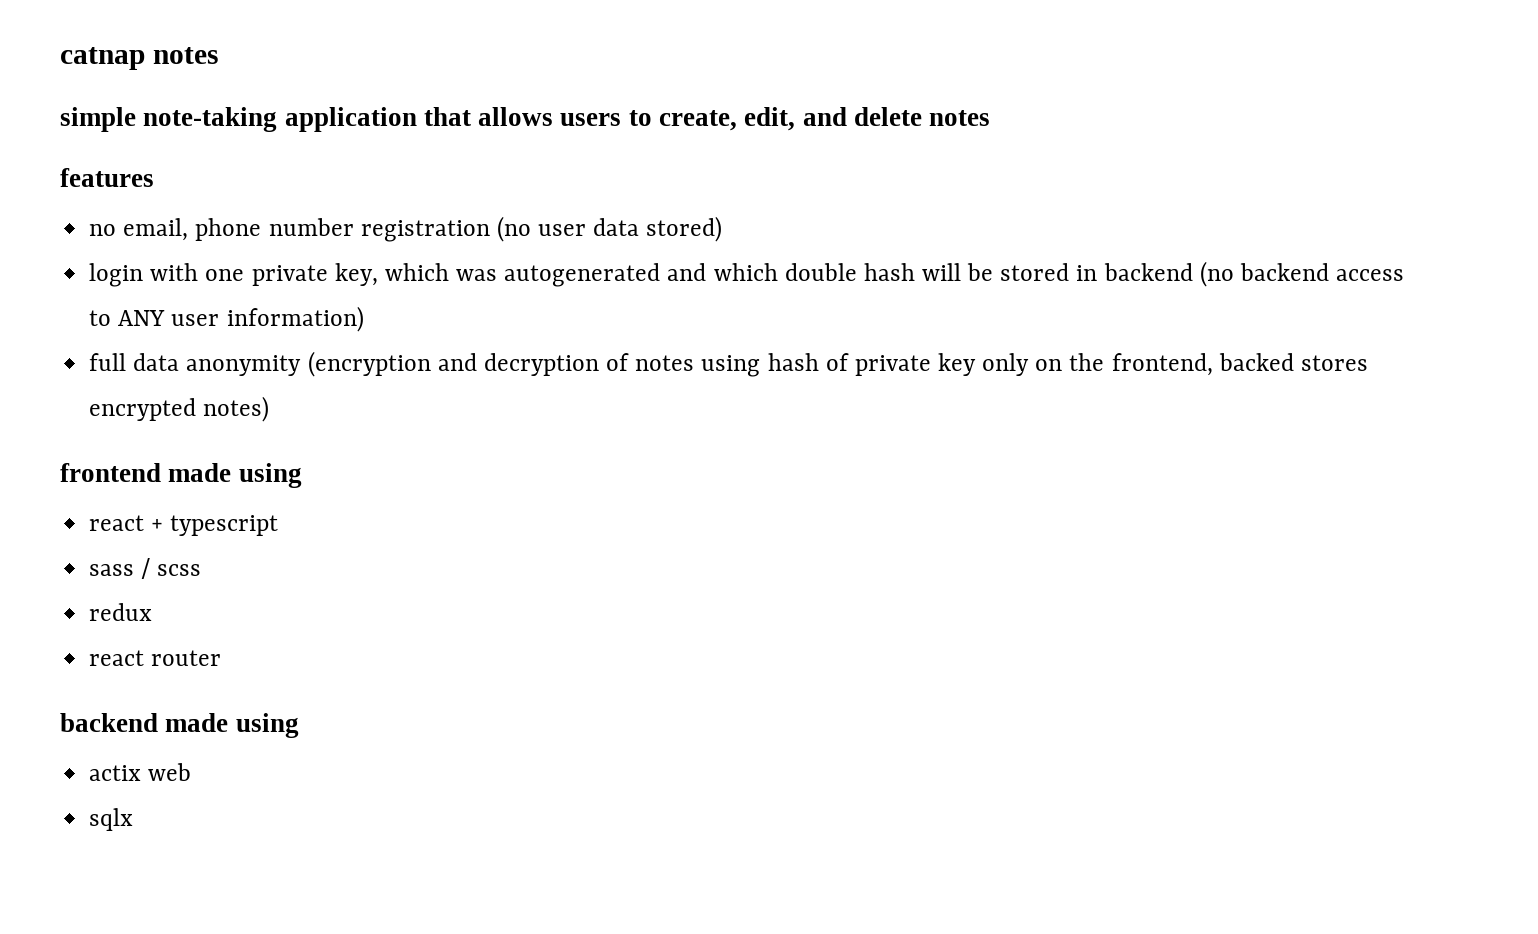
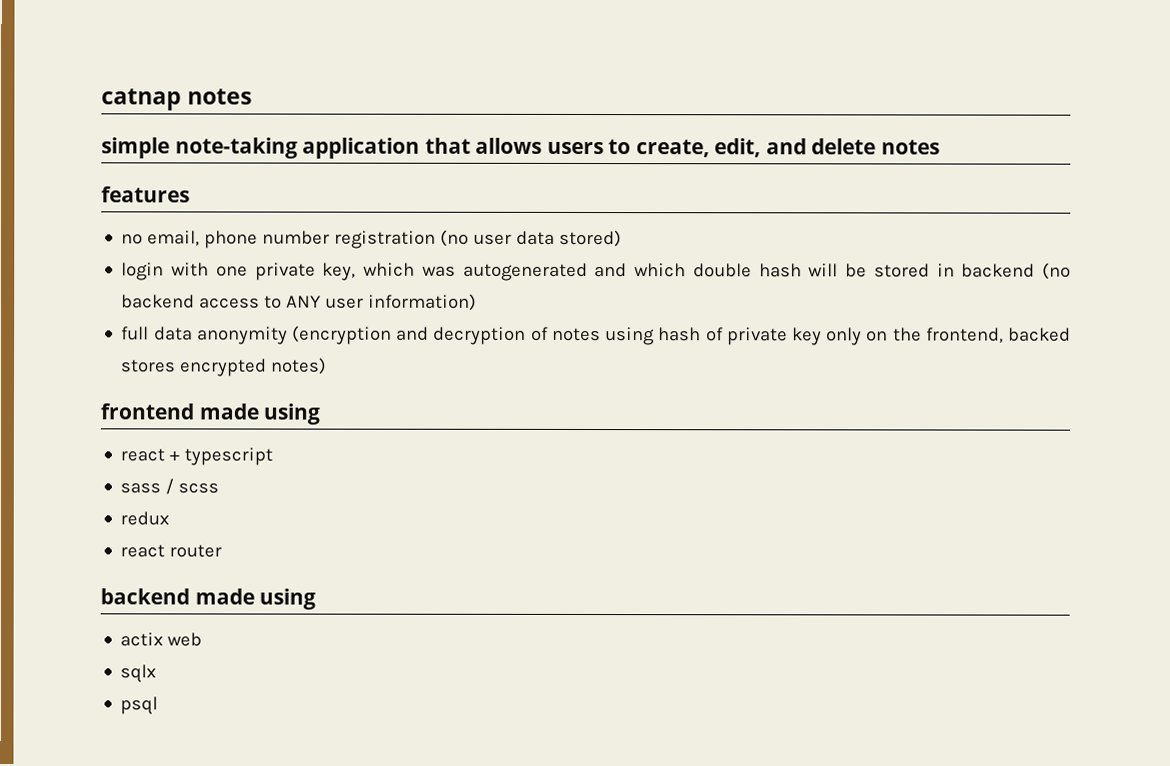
+ psql

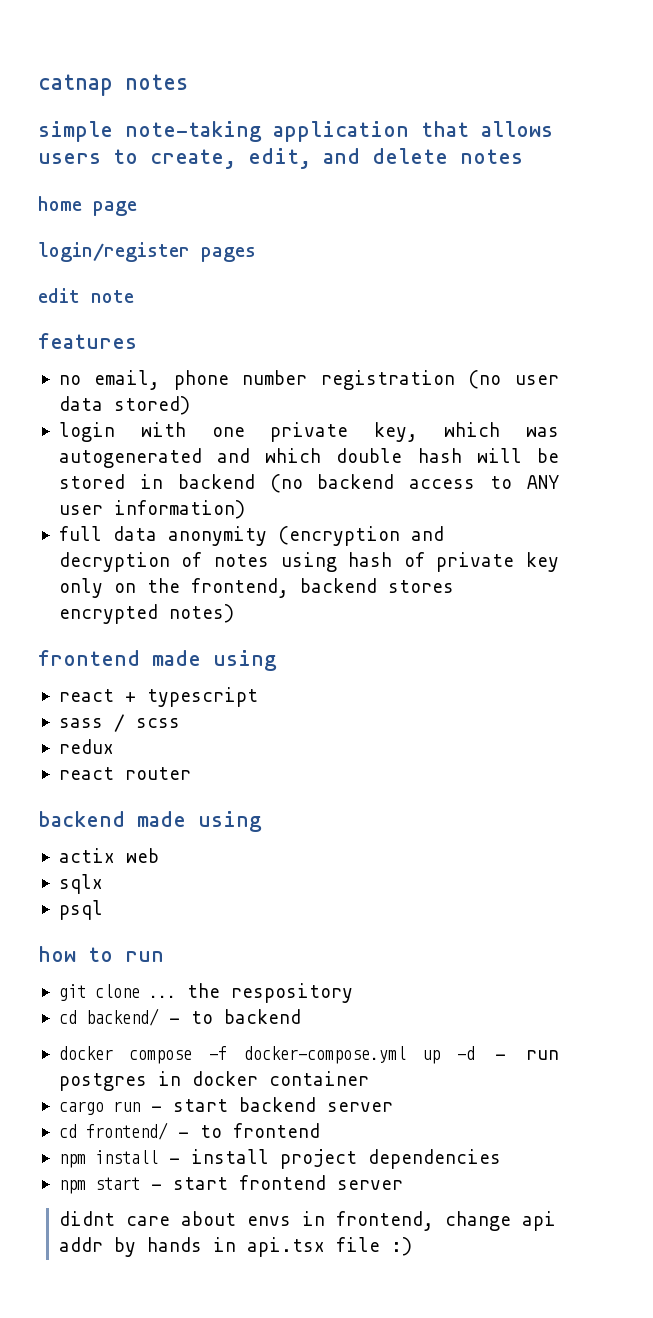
+ home page
+ login/register pages
+ edit note
- full data anonymity (encryption and decryption of notes using hash of private key only on the frontend, backed stores encrypted notes)
+ full data anonymity (encryption and decryption of notes using hash of private key only on the frontend, backend stores encrypted notes)
+ how to run
+ git clone ... the respository
+ cd backend/ - to backend
+ docker compose -f docker-compose.yml up -d - run postgres in docker container
+ cargo run - start backend server
+ cd frontend/ - to frontend
+ npm install - install project dependencies
+ npm start - start frontend server
+ didnt care about envs in frontend, change api addr by hands in api.tsx file :)

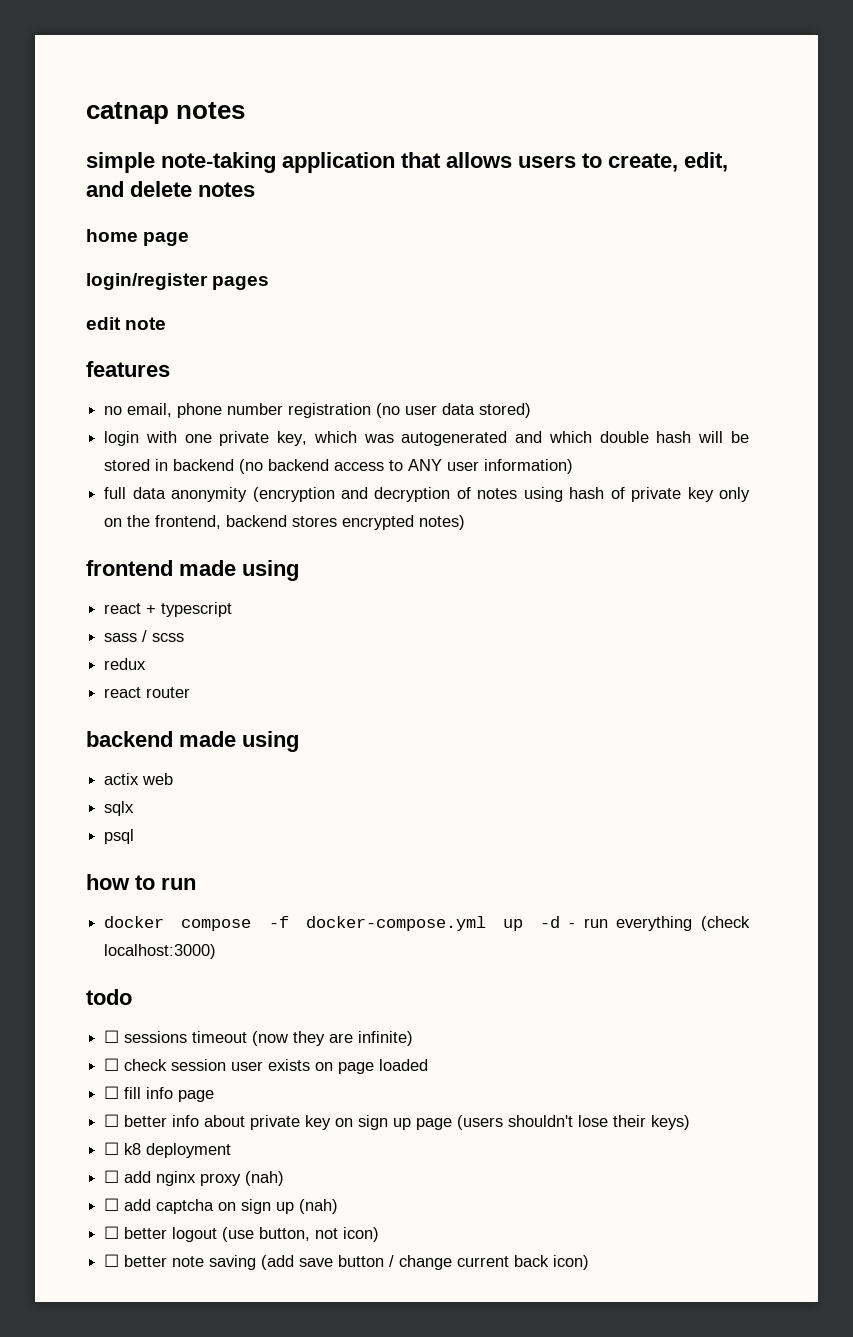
- git clone ... the respository
- cd backend/ - to backend
- docker compose -f docker-compose.yml up -d - run postgres in docker container
- cargo run - start backend server
- cd frontend/ - to frontend
- npm install - install project dependencies
- npm start - start frontend server
- didnt care about envs in frontend, change api addr by hands in api.tsx file :)
+ docker compose -f docker-compose.yml up -d - run everything (check localhost:3000)
+ todo
+ ☐ sessions timeout (now they are infinite)
+ ☐ check session user exists on page loaded
+ ☐ fill info page
+ ☐ better info about private key on sign up page (users shouldn't lose their keys)
+ ☐ k8 deployment
+ ☐ add nginx proxy (nah)
+ ☐ add captcha on sign up (nah)
+ ☐ better logout (use button, not icon)
+ ☐ better note saving (add save button / change current back icon)

